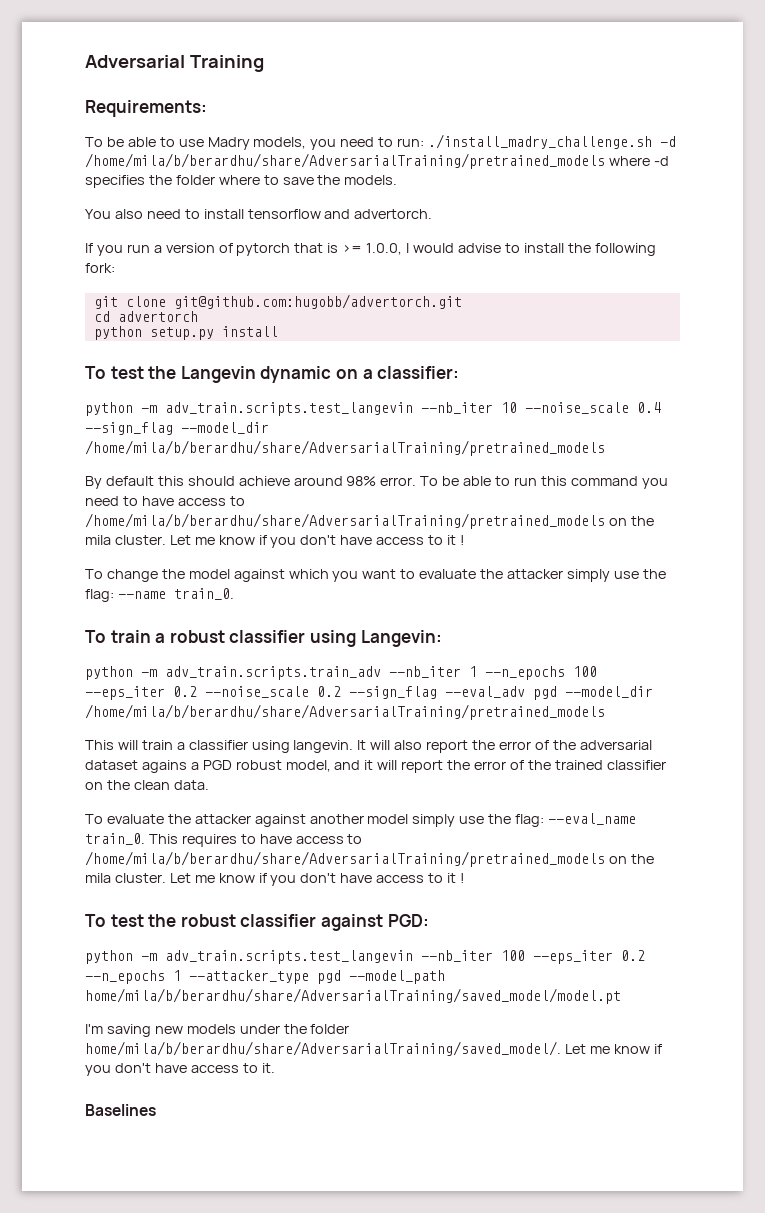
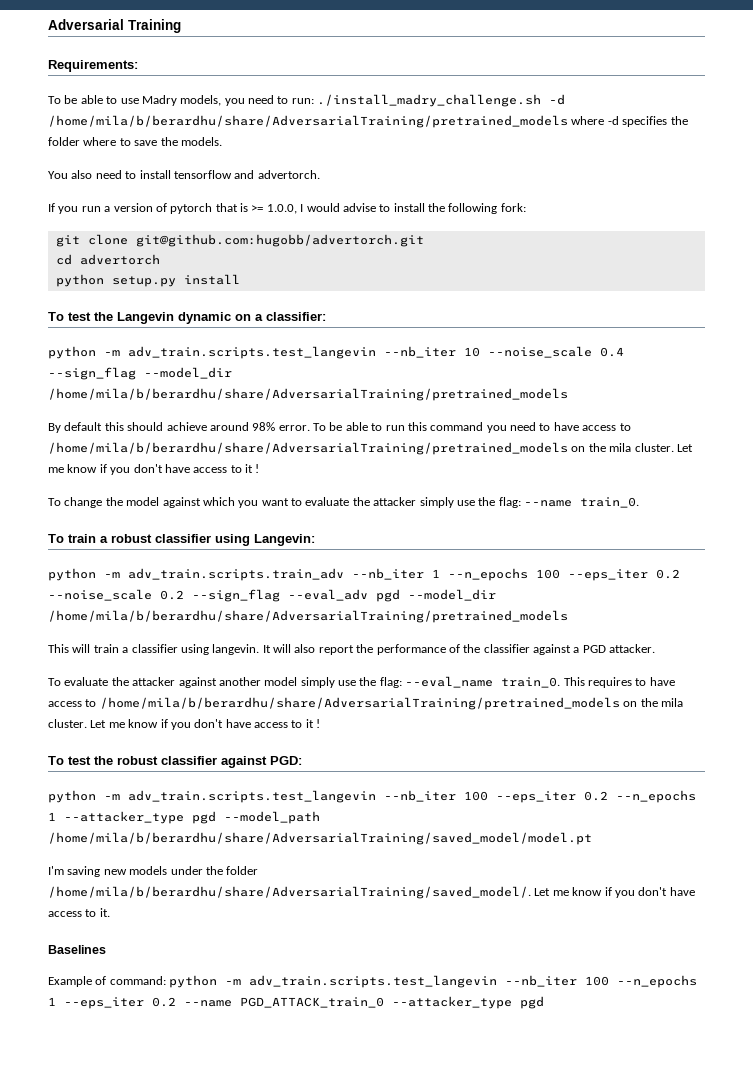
- It will also report the error of the adversarial dataset agains a PGD robust model, and it will report the error of the trained classifier on the clean data.
+ It will also report the performance of the classifier against a PGD attacker.
- python -m adv_train.scripts.test_langevin --nb_iter 100 --eps_iter 0.2 --n_epochs 1 --attacker_type pgd --model_path home/mila/b/berardhu/share/AdversarialTraining/saved_model/model.pt
+ python -m adv_train.scripts.test_langevin --nb_iter 100 --eps_iter 0.2 --n_epochs 1 --attacker_type pgd --model_path /home/mila/b/berardhu/share/AdversarialTraining/saved_model/model.pt
- I'm saving new models under the folder home/mila/b/berardhu/share/AdversarialTraining/saved_model/.
+ I'm saving new models under the folder /home/mila/b/berardhu/share/AdversarialTraining/saved_model/.
+ Example of command: python -m adv_train.scripts.test_langevin --nb_iter 100 --n_epochs 1 --eps_iter 0.2 --name PGD_ATTACK_train_0 --attacker_type pgd

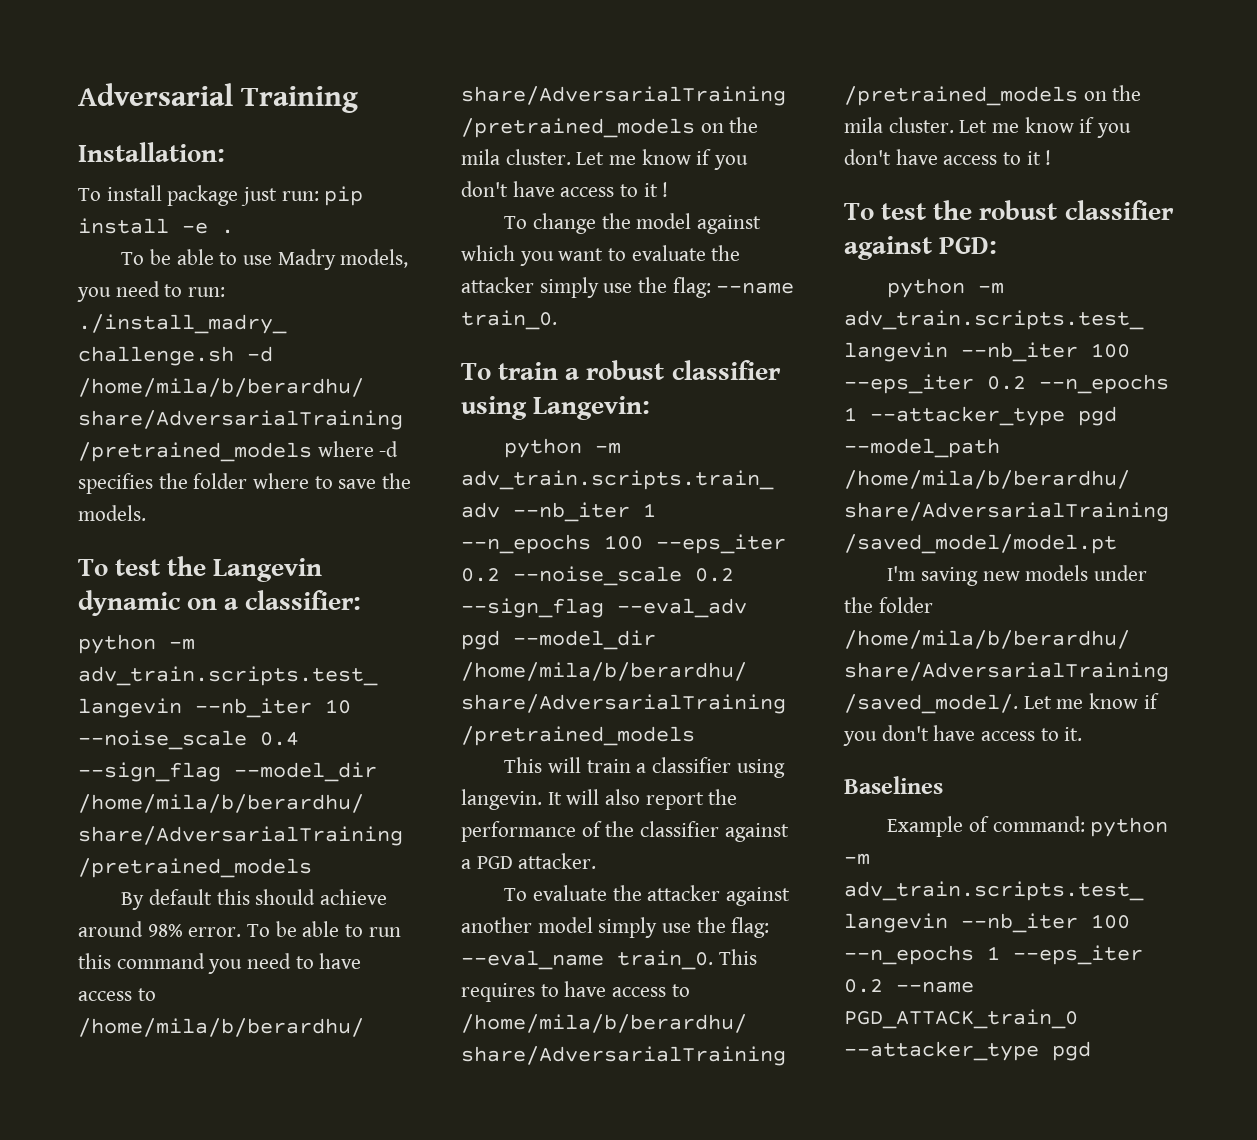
- Requirements:
+ Installation:
+ To install package just run: pip install -e .
- You also need to install tensorflow and advertorch.
- If you run a version of pytorch that is >= 1.0.0, I would advise to install the following fork:
- git clone git@github.com:hugobb/advertorch.git
- cd advertorch
- python setup.py install

